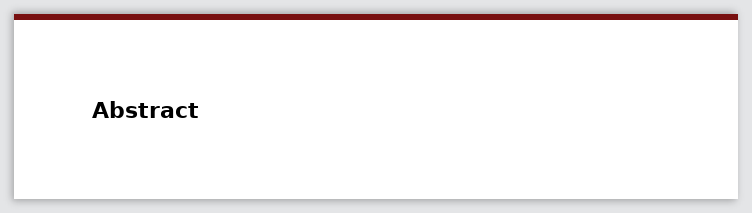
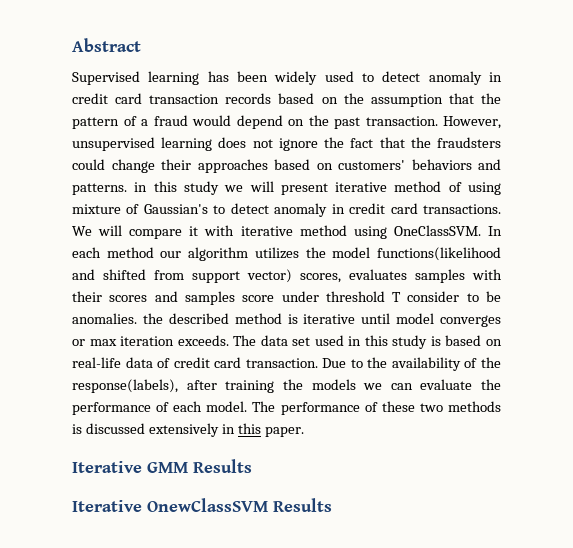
+ Supervised learning has been widely used to detect anomaly in credit card transaction records based on the assumption that the pattern of a fraud would depend on the past transaction. However, unsupervised learning does not ignore the fact that the fraudsters could change their approaches based on customers' behaviors and patterns. in this study we will present iterative method of using mixture of Gaussian's to detect anomaly in credit card transactions. We will compare it with iterative method using OneClassSVM. In each method our algorithm utilizes the model functions(likelihood and shifted from support vector) scores, evaluates samples with their scores and samples score under threshold T consider to be anomalies. the described method is iterative until model converges or max iteration exceeds. The data set used in this study is based on real-life data of credit card transaction. Due to the availability of the response(labels), after training the models we can evaluate the performance of each model. The performance of these two methods is discussed extensively in this paper.
+ Iterative GMM Results
+ Iterative OnewClassSVM Results

